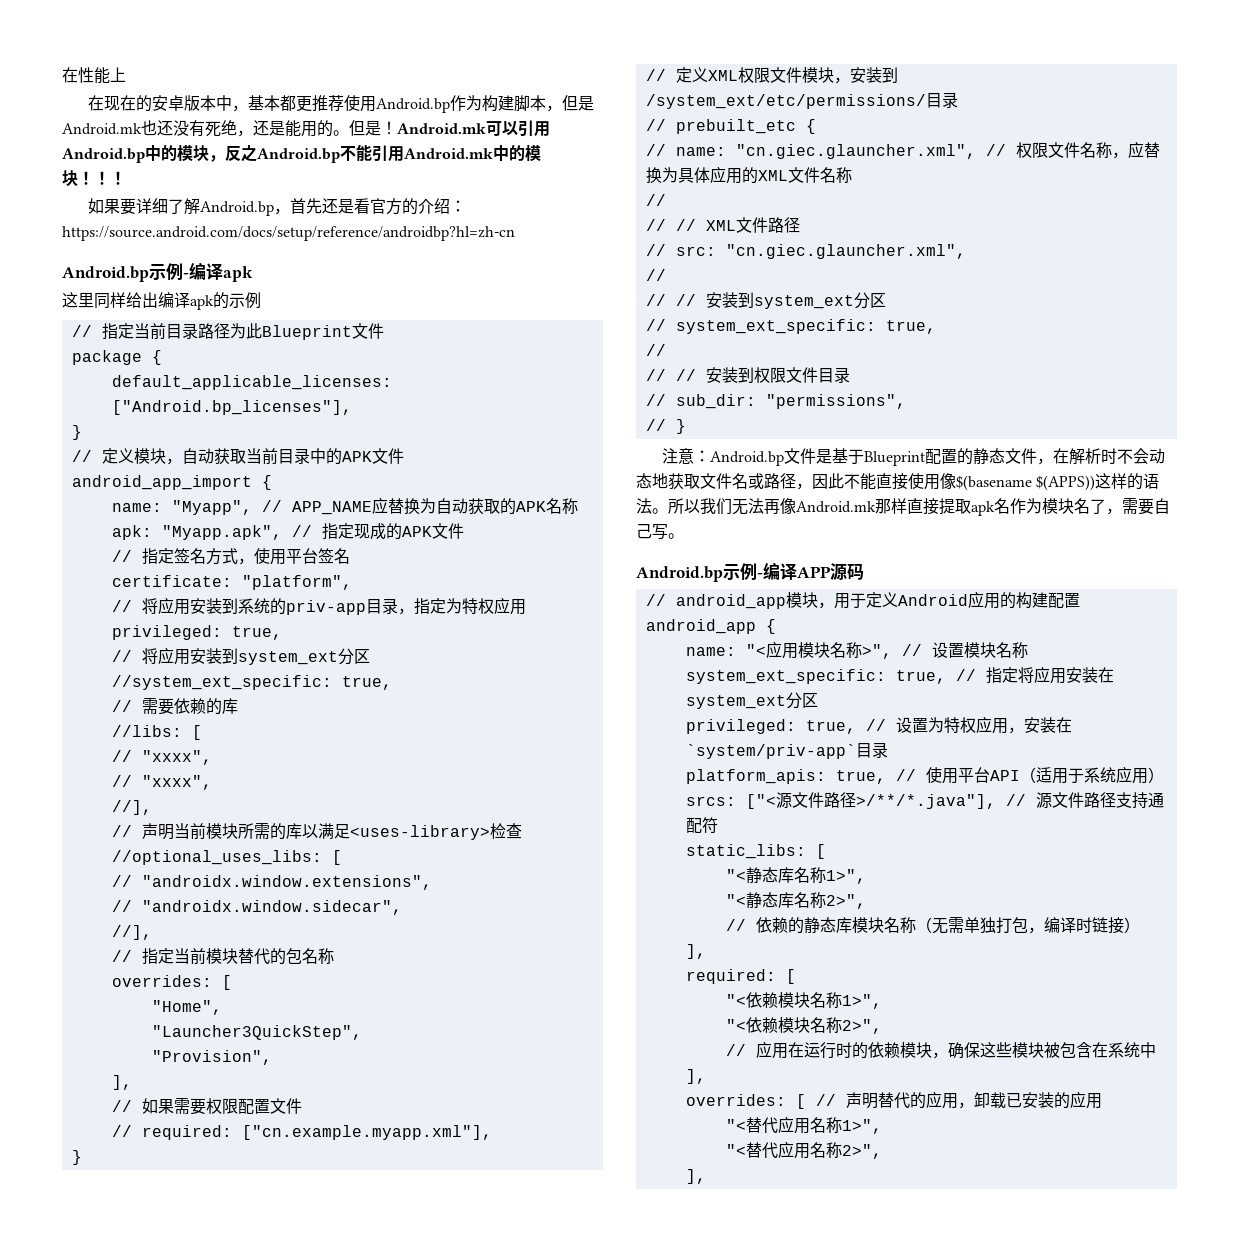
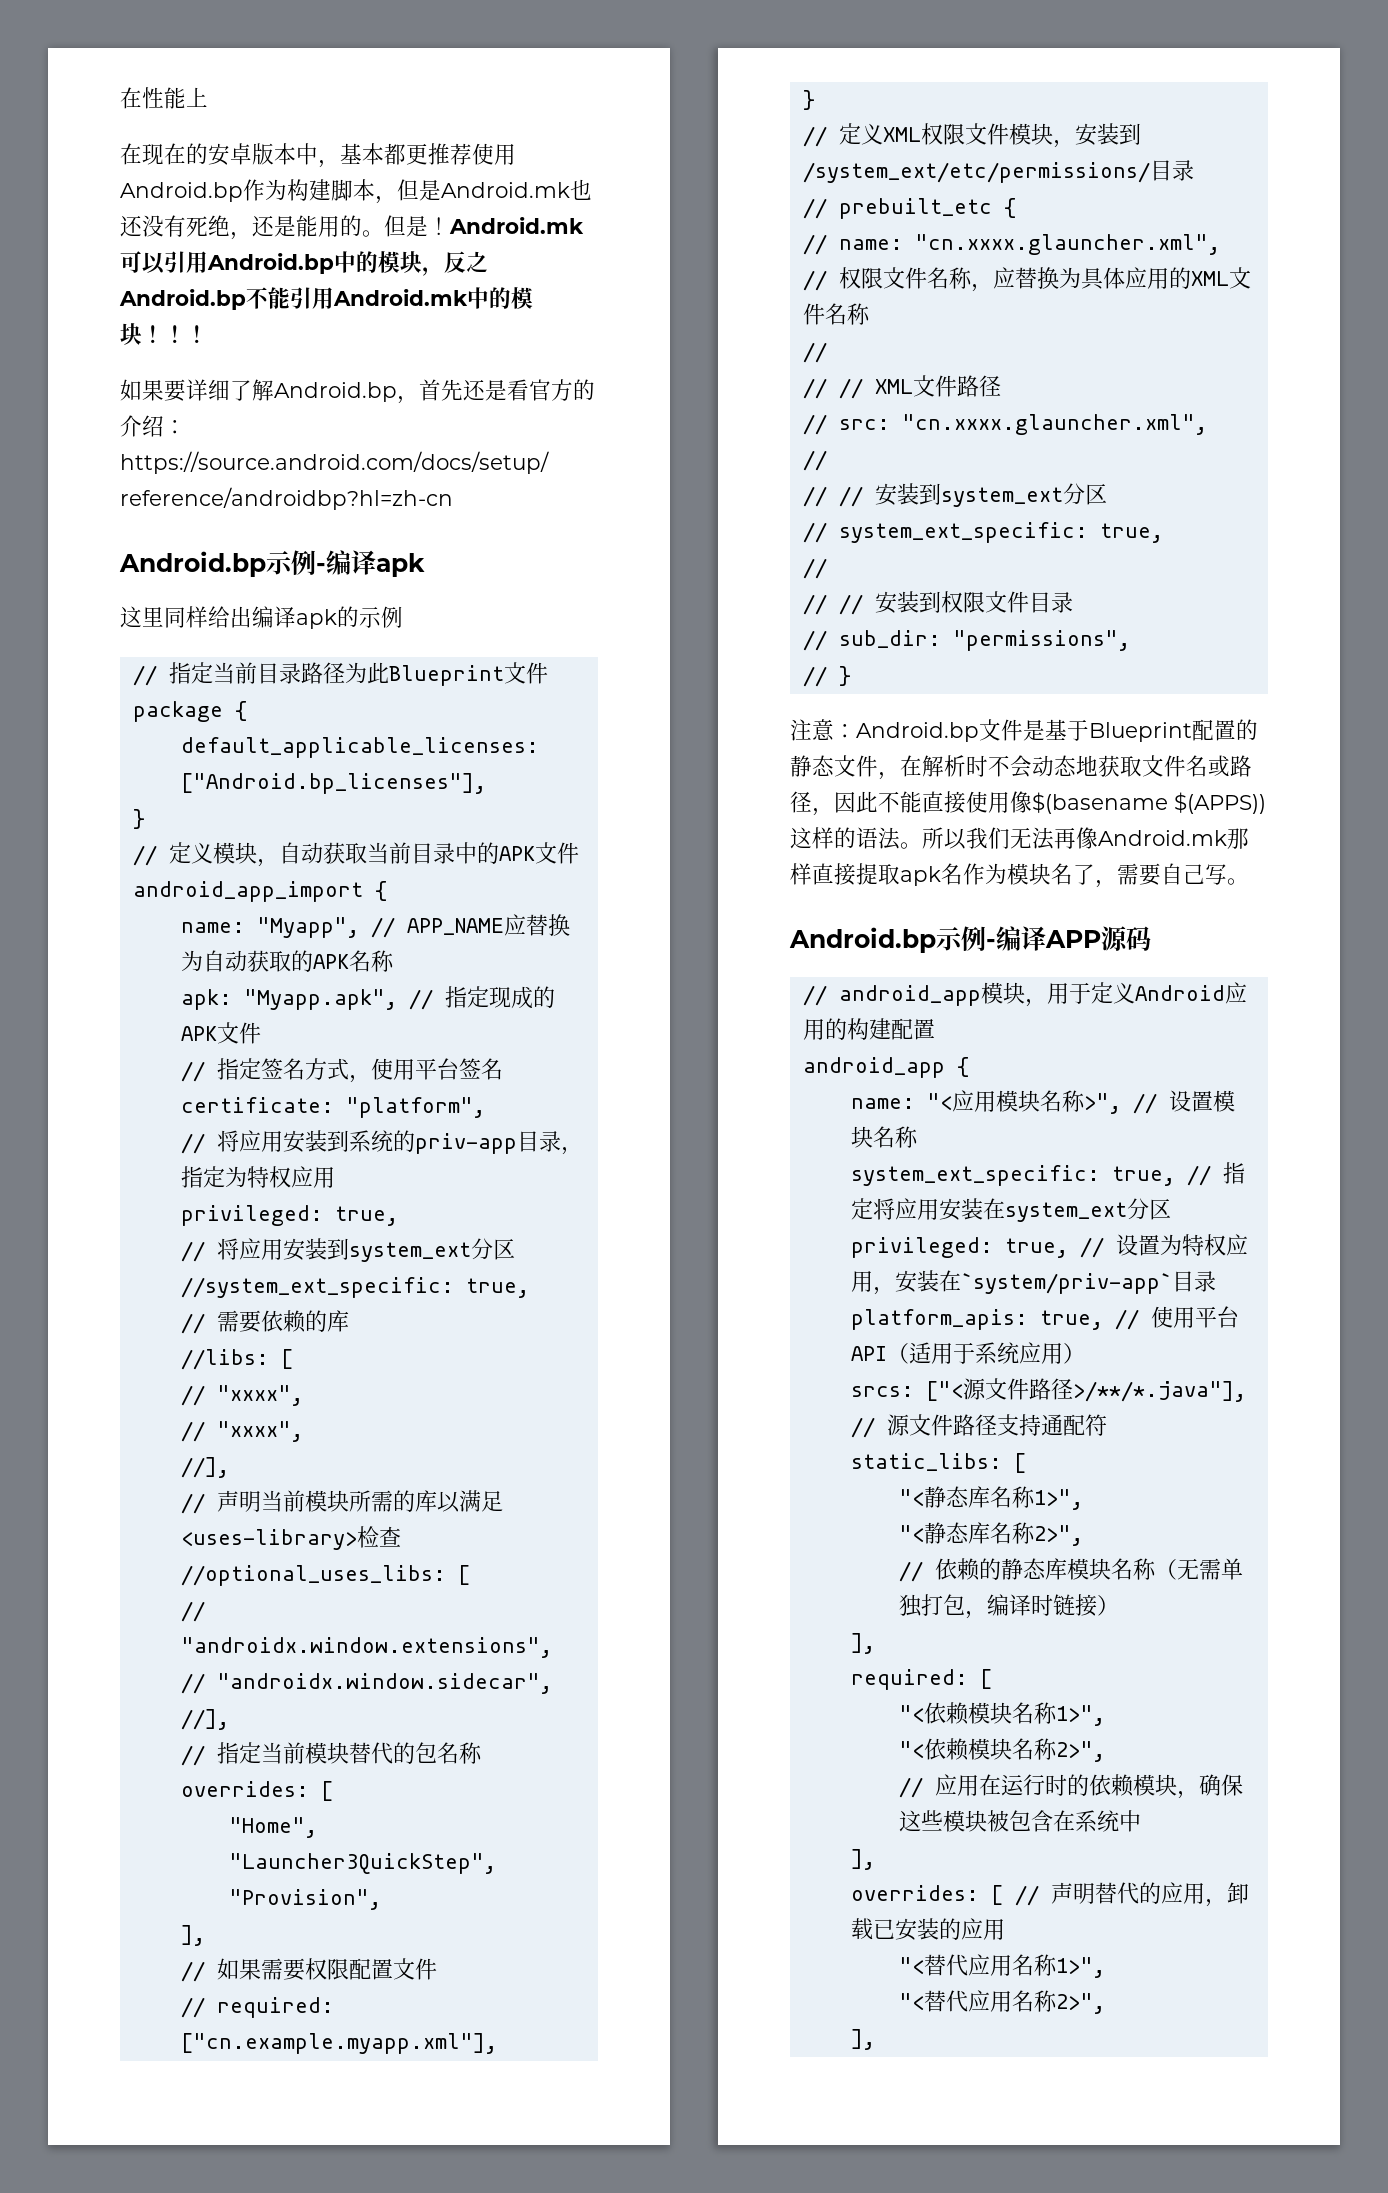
- // name: "cn.giec.glauncher.xml", // 权限文件名称，应替换为具体应用的XML文件名称
+ // name: "cn.xxxx.glauncher.xml", // 权限文件名称，应替换为具体应用的XML文件名称
- // src: "cn.giec.glauncher.xml",
+ // src: "cn.xxxx.glauncher.xml",

